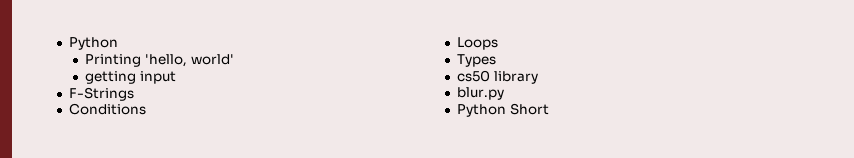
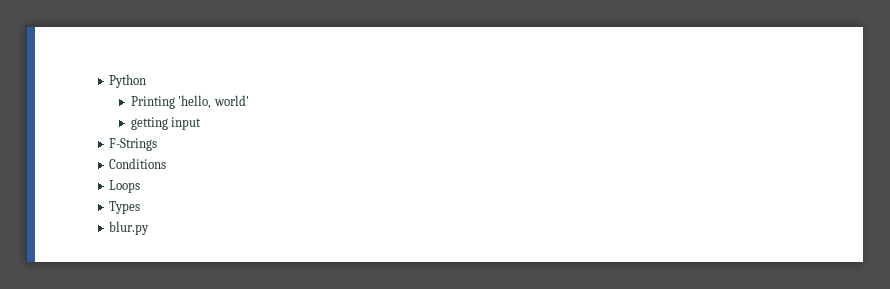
- cs50 library
- Python Short

